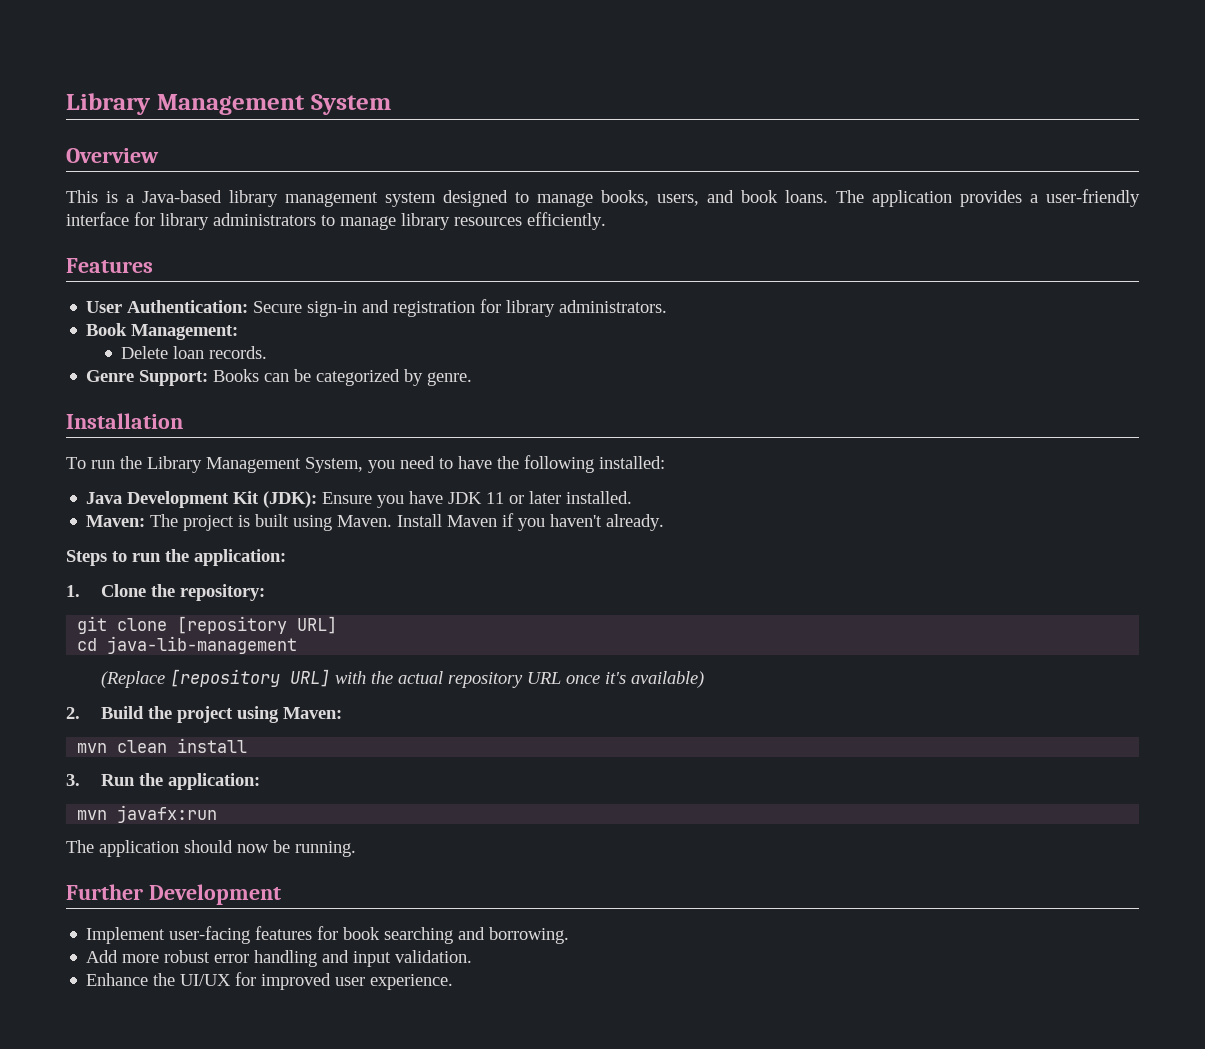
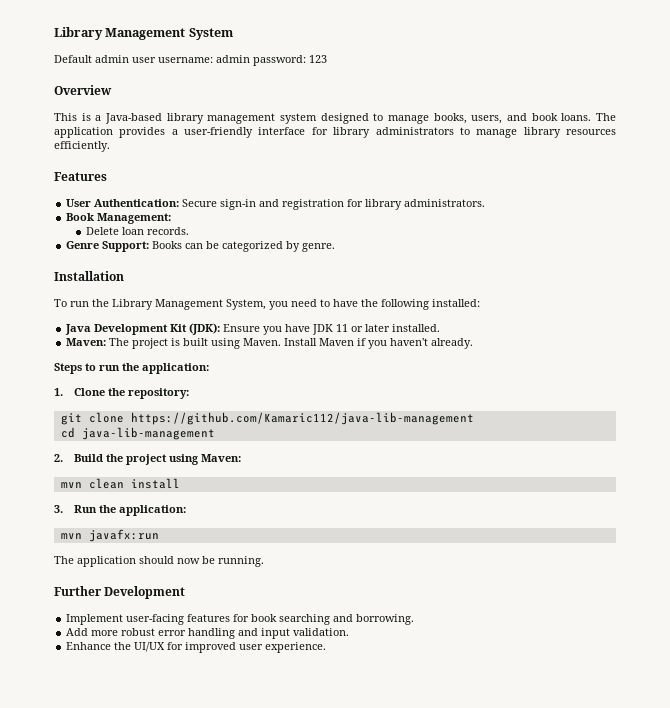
+ Default admin user username: admin password: 123
- git clone [repository URL]
+ git clone https://github.com/Kamaric112/java-lib-management
- (Replace [repository URL] with the actual repository URL once it's available)

